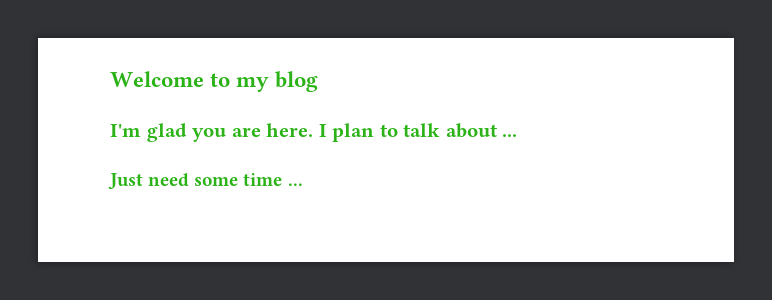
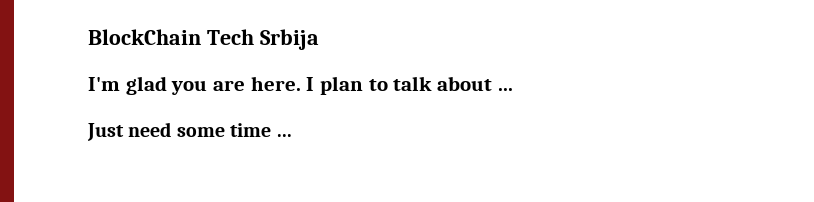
- Welcome to my blog
+ BlockChain Tech Srbija

